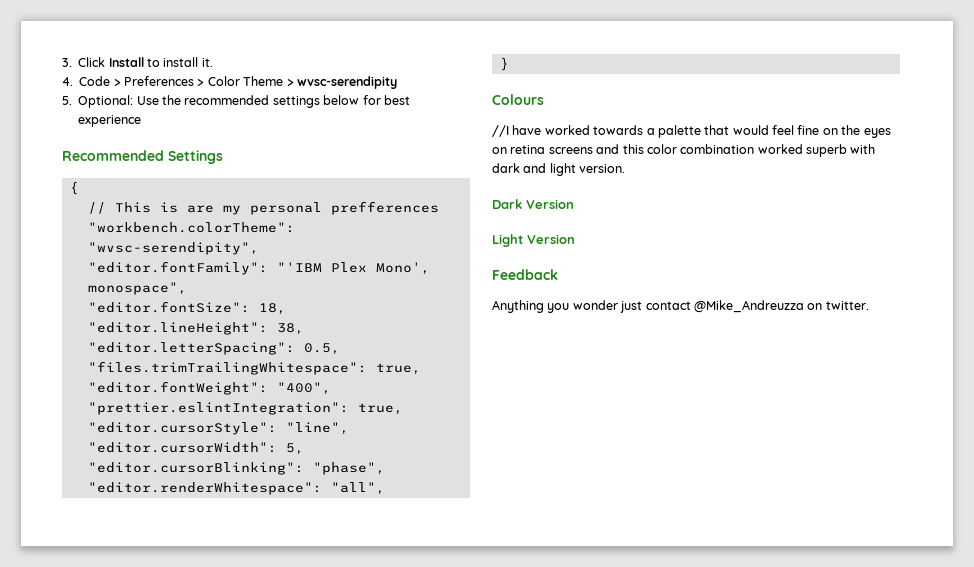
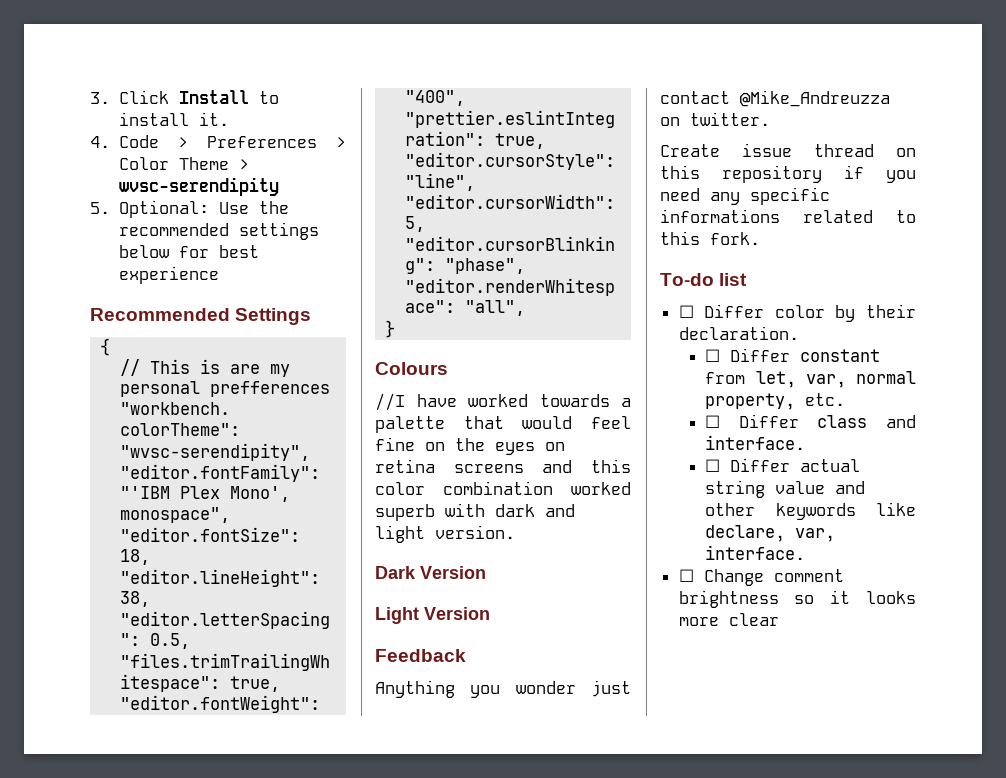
+ Create issue thread on this repository if you need any specific informations related to this fork.
+ To-do list
+ ☐ Differ color by their declaration.
+ ☐ Differ constant from let, var, normal property, etc.
+ ☐ Differ class and interface.
+ ☐ Differ actual string value and other keywords like declare, var, interface.
+ ☐ Change comment brightness so it looks more clear

